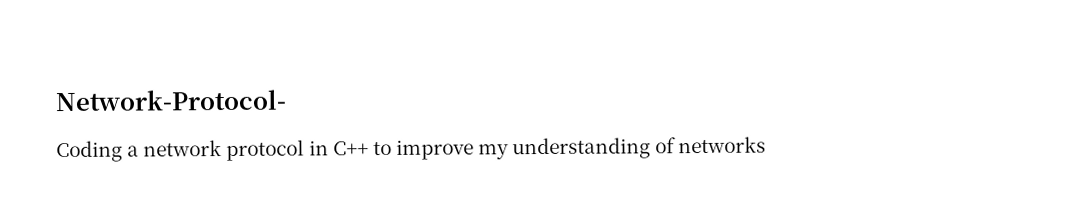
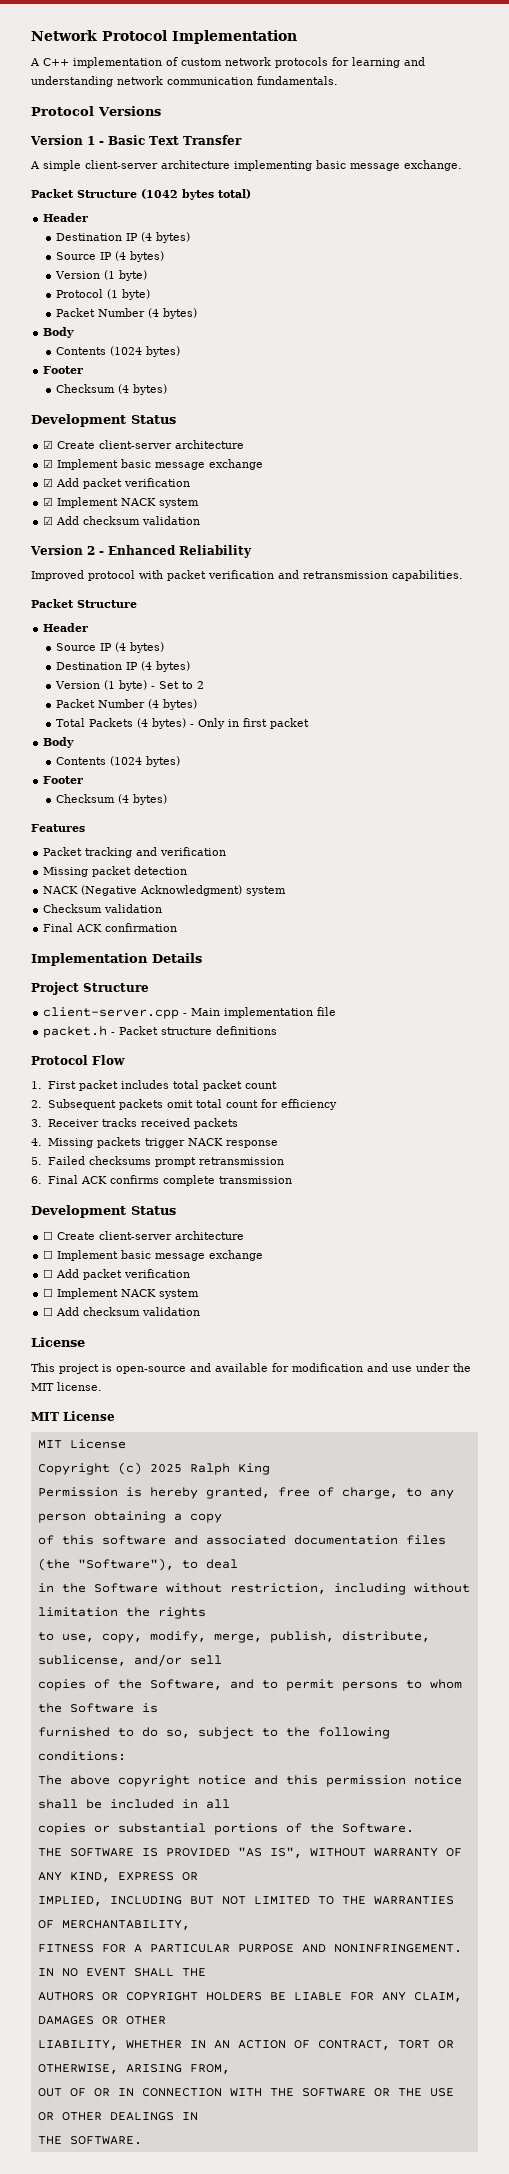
- Network-Protocol-
- Coding a network protocol in C++ to improve my understanding of networks
+ Network Protocol Implementation
+ A C++ implementation of custom network protocols for learning and understanding network communication fundamentals.
+ Protocol Versions
+ Version 1 - Basic Text Transfer
+ A simple client-server architecture implementing basic message exchange.
+ Packet Structure (1042 bytes total)
+ Header
+ Destination IP (4 bytes)
+ Source IP (4 bytes)
+ Version (1 byte)
+ Protocol (1 byte)
+ Packet Number (4 bytes)
+ Body
+ Contents (1024 bytes)
+ Footer
+ Checksum (4 bytes)
+ Development Status
+ ☑ Create client-server architecture
+ ☑ Implement basic message exchange
+ ☑ Add packet verification
+ ☑ Implement NACK system
+ ☑ Add checksum validation
+ Version 2 - Enhanced Reliability
+ Improved protocol with packet verification and retransmission capabilities.
+ Packet Structure
+ Header
+ Source IP (4 bytes)
+ Destination IP (4 bytes)
+ Version (1 byte) - Set to 2
+ Packet Number (4 bytes)
+ Total Packets (4 bytes) - Only in first packet
+ Body
+ Contents (1024 bytes)
+ Footer
+ Checksum (4 bytes)
+ Features
+ Packet tracking and verification
+ Missing packet detection
+ NACK (Negative Acknowledgment) system
+ Checksum validation
+ Final ACK confirmation
+ Implementation Details
+ Project Structure
+ client-server.cpp - Main implementation file
+ packet.h - Packet structure definitions
+ Protocol Flow
+ 1. First packet includes total packet count
+ 2. Subsequent packets omit total count for efficiency
+ 3. Receiver tracks received packets
+ 4. Missing packets trigger NACK response
+ 5. Failed checksums prompt retransmission
+ 6. Final ACK confirms complete transmission
+ Development Status
+ ☐ Create client-server architecture
+ ☐ Implement basic message exchange
+ ☐ Add packet verification
+ ☐ Implement NACK system
+ ☐ Add checksum validation
+ License
+ This project is open-source and available for modification and use under the MIT license.
+ MIT License
+ MIT License
+ Copyright (c) 2025 Ralph King
+ Permission is hereby granted, free of charge, to any person obtaining a copy
+ of this software and associated documentation files (the "Software"), to deal
+ in the Software without restriction, including without limitation the rights
+ to use, copy, modify, merge, publish, distribute, sublicense, and/or sell
+ copies of the Software, and to permit persons to whom the Software is
+ furnished to do so, subject to the following conditions:
+ The above copyright notice and this permission notice shall be included in all
+ copies or substantial portions of the Software.
+ THE SOFTWARE IS PROVIDED "AS IS", WITHOUT WARRANTY OF ANY KIND, EXPRESS OR
+ IMPLIED, INCLUDING BUT NOT LIMITED TO THE WARRANTIES OF MERCHANTABILITY,
+ FITNESS FOR A PARTICULAR PURPOSE AND NONINFRINGEMENT. IN NO EVENT SHALL THE
+ AUTHORS OR COPYRIGHT HOLDERS BE LIABLE FOR ANY CLAIM, DAMAGES OR OTHER
+ LIABILITY, WHETHER IN AN ACTION OF CONTRACT, TORT OR OTHERWISE, ARISING FROM,
+ OUT OF OR IN CONNECTION WITH THE SOFTWARE OR THE USE OR OTHER DEALINGS IN
+ THE SOFTWARE.

